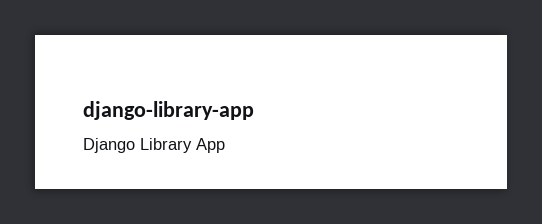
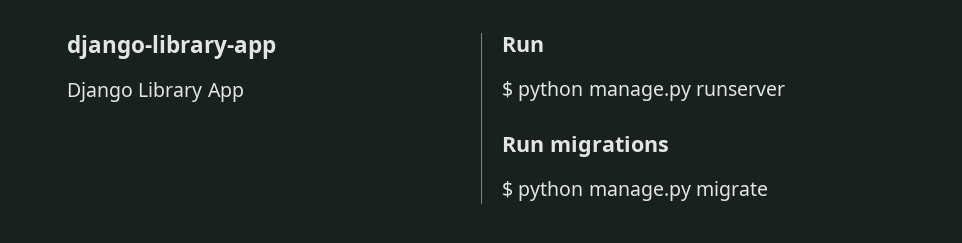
  Django Library App
+ Run
+ $ python manage.py runserver
+ Run migrations
+ $ python manage.py migrate

